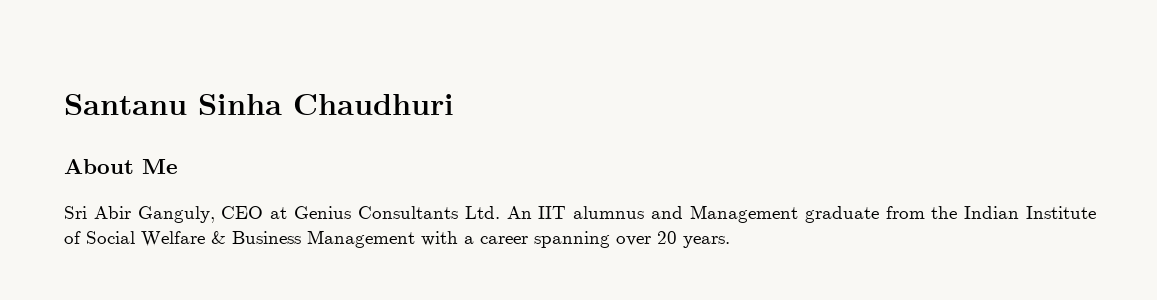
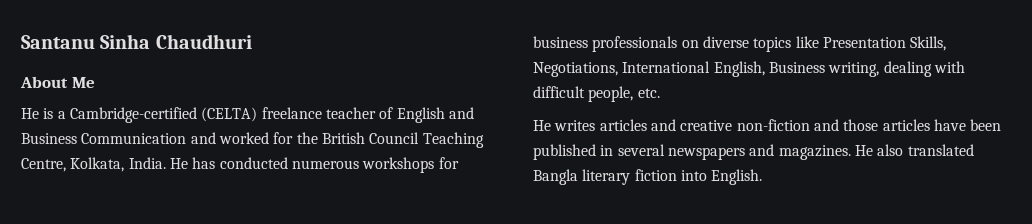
- Sri Abir Ganguly, CEO at Genius Consultants Ltd. An IIT alumnus and Management graduate from the Indian Institute of Social Welfare & Business Management with a career spanning over 20 years.
+ He is a Cambridge-certified (CELTA) freelance teacher of English and Business Communication and worked for the British Council Teaching Centre, Kolkata, India. He has conducted numerous workshops for business professionals on diverse topics like Presentation Skills, Negotiations, International English, Business writing, dealing with difficult people, etc.
+ He writes articles and creative non-fiction and those articles have been published in several newspapers and magazines. He also translated Bangla literary fiction into English.

